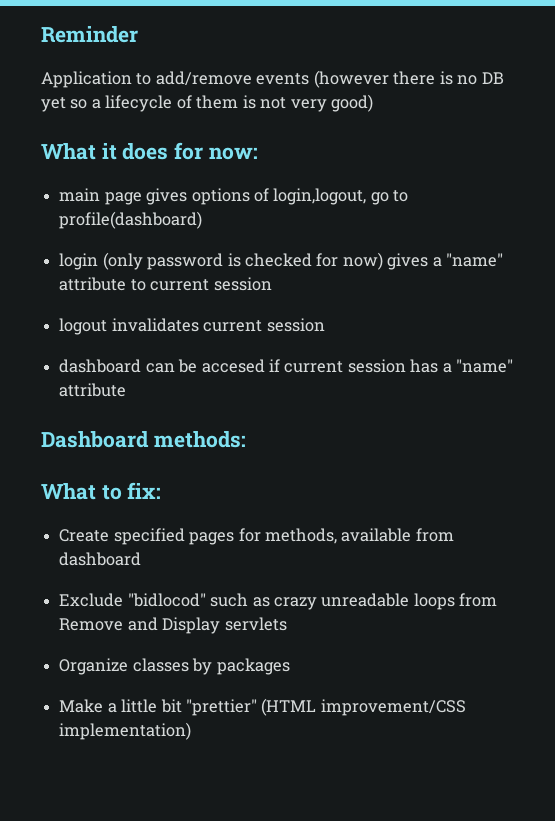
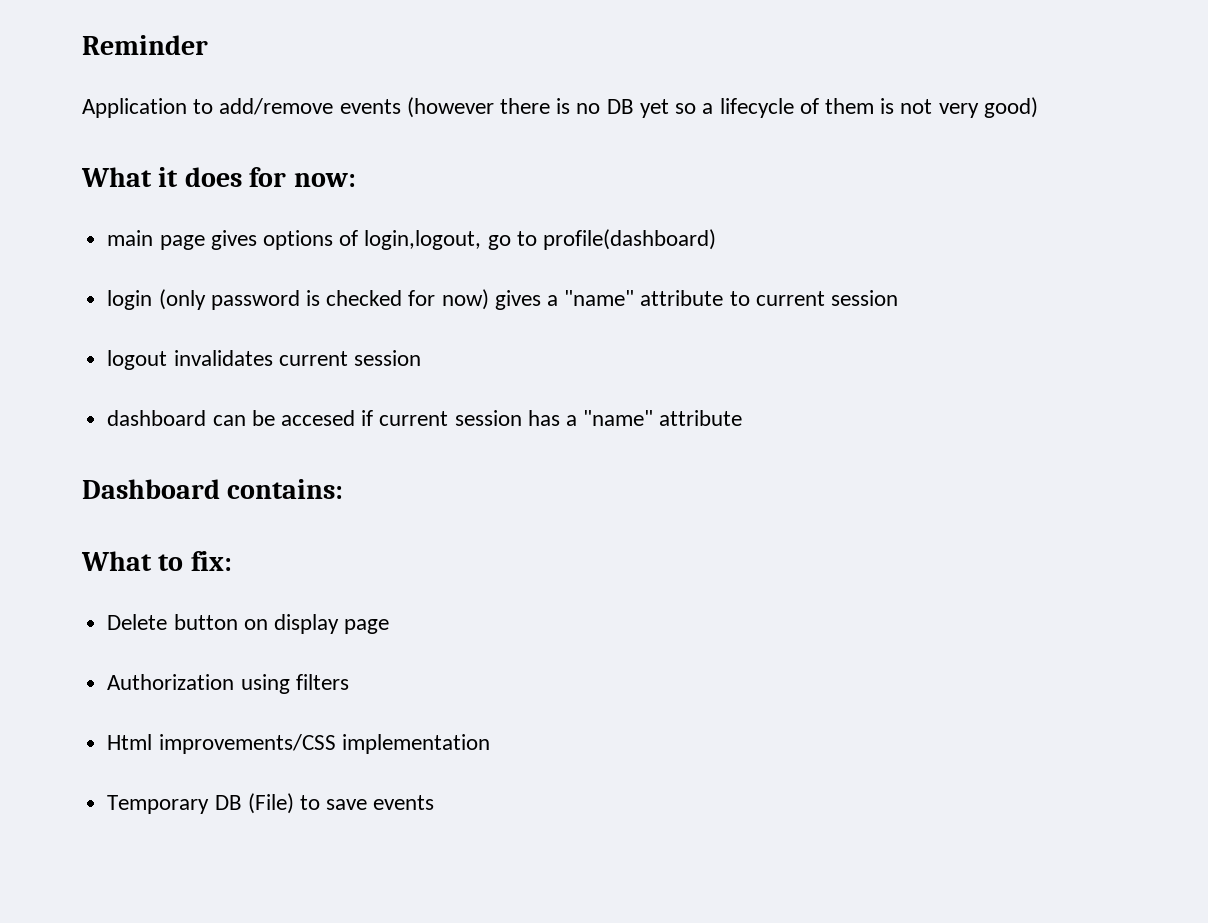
- Dashboard methods:
+ Dashboard contains:
- Create specified pages for methods, available from dashboard
- Exclude "bidlocod" such as crazy unreadable loops from Remove and Display servlets
- Organize classes by packages
- Make a little bit "prettier" (HTML improvement/CSS implementation)
+ Delete button on display page
+ Authorization using filters
+ Html improvements/CSS implementation
+ Temporary DB (File) to save events

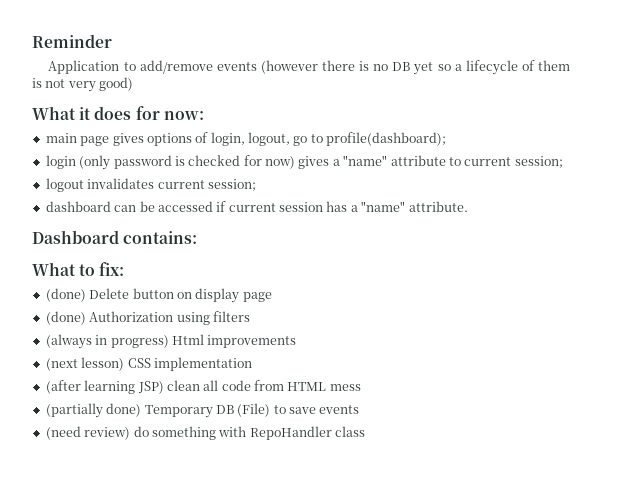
- main page gives options of login,logout, go to profile(dashboard)
+ main page gives options of login, logout, go to profile(dashboard);
- login (only password is checked for now) gives a "name" attribute to current session
+ login (only password is checked for now) gives a "name" attribute to current session;
- logout invalidates current session
+ logout invalidates current session;
- dashboard can be accesed if current session has a "name" attribute
+ dashboard can be accessed if current session has a "name" attribute.
- Delete button on display page
+ (done) Delete button on display page
- Authorization using filters
+ (done) Authorization using filters
- Html improvements/CSS implementation
- Temporary DB (File) to save events
+ (always in progress) Html improvements
+ (next lesson) CSS implementation
+ (after learning JSP) clean all code from HTML mess
+ (partially done) Temporary DB (File) to save events
+ (need review) do something with RepoHandler class

